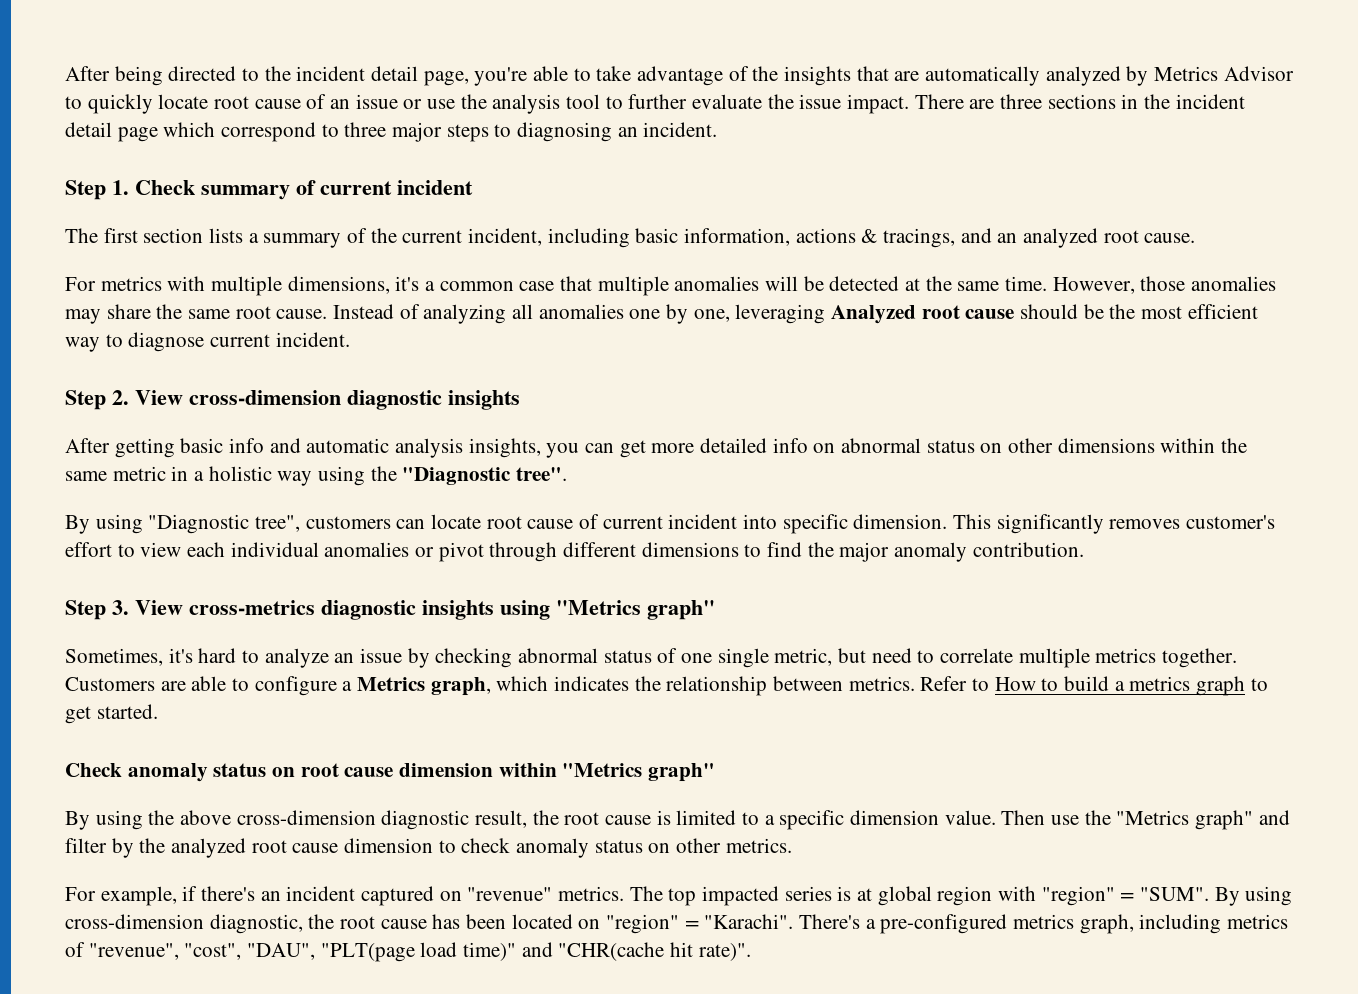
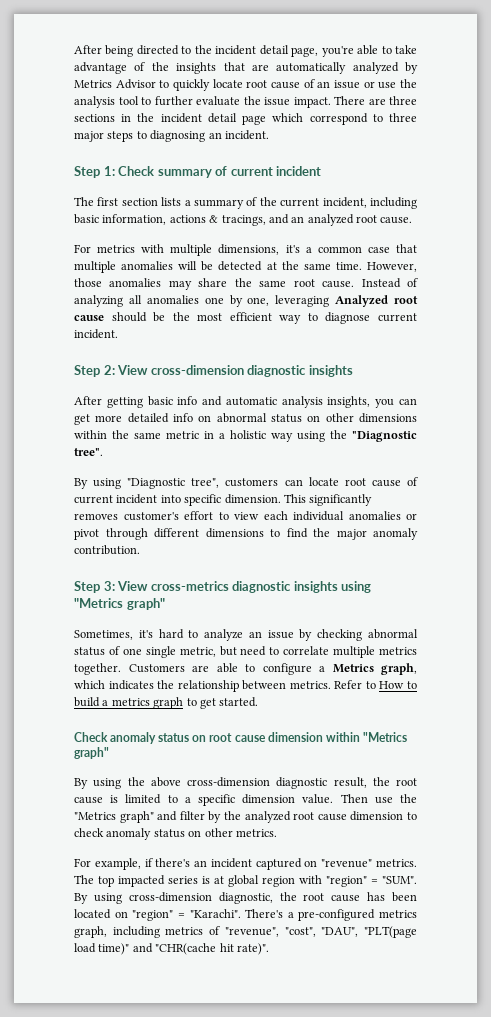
- Step 1. Check summary of current incident
+ Step 1: Check summary of current incident
- Step 2. View cross-dimension diagnostic insights
+ Step 2: View cross-dimension diagnostic insights
- Step 3. View cross-metrics diagnostic insights using "Metrics graph"
+ Step 3: View cross-metrics diagnostic insights using "Metrics graph"

